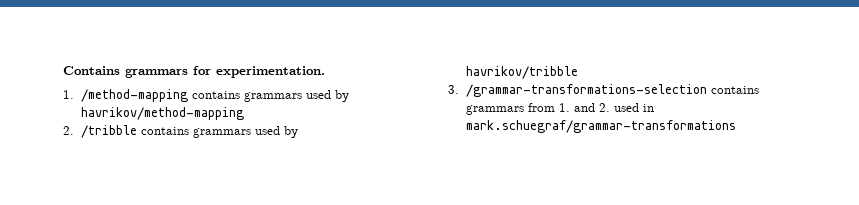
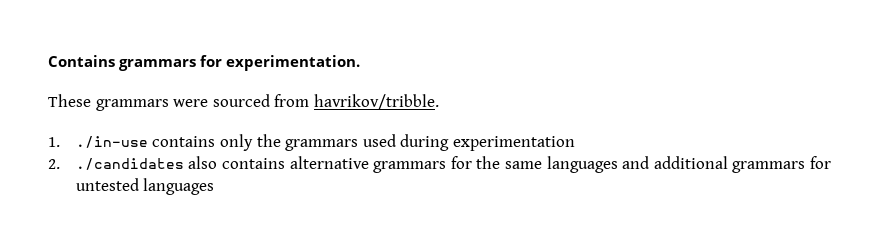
- 1. /method-mapping contains grammars used by havrikov/method-mapping
- 2. /tribble contains grammars used by havrikov/tribble
- 3. /grammar-transformations-selection contains grammars from 1. and 2. used in mark.schuegraf/grammar-transformations
+ These grammars were sourced from havrikov/tribble.
+ 1. ./in-use contains only the grammars used during experimentation
+ 2. ./candidates also contains alternative grammars for the same languages and additional grammars for untested languages

